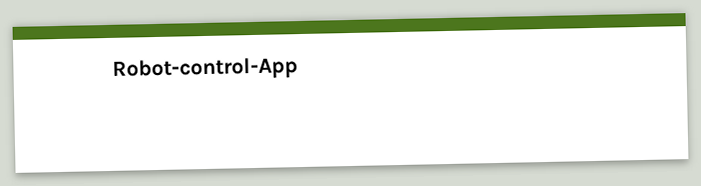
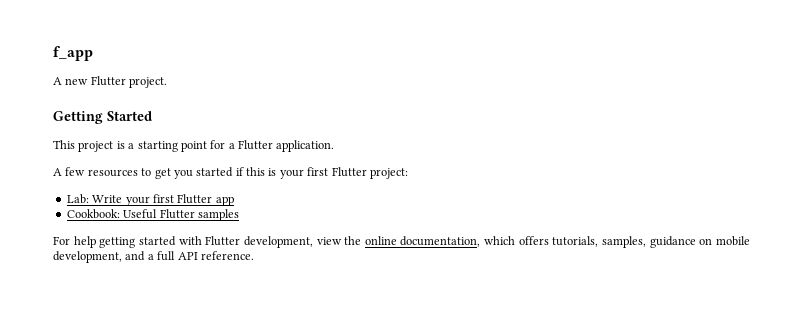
- Robot-control-App
+ f_app
+ A new Flutter project.
+ Getting Started
+ This project is a starting point for a Flutter application.
+ A few resources to get you started if this is your first Flutter project:
+ Lab: Write your first Flutter app
+ Cookbook: Useful Flutter samples
+ For help getting started with Flutter development, view the online documentation, which offers tutorials, samples, guidance on mobile development, and a full API reference.

